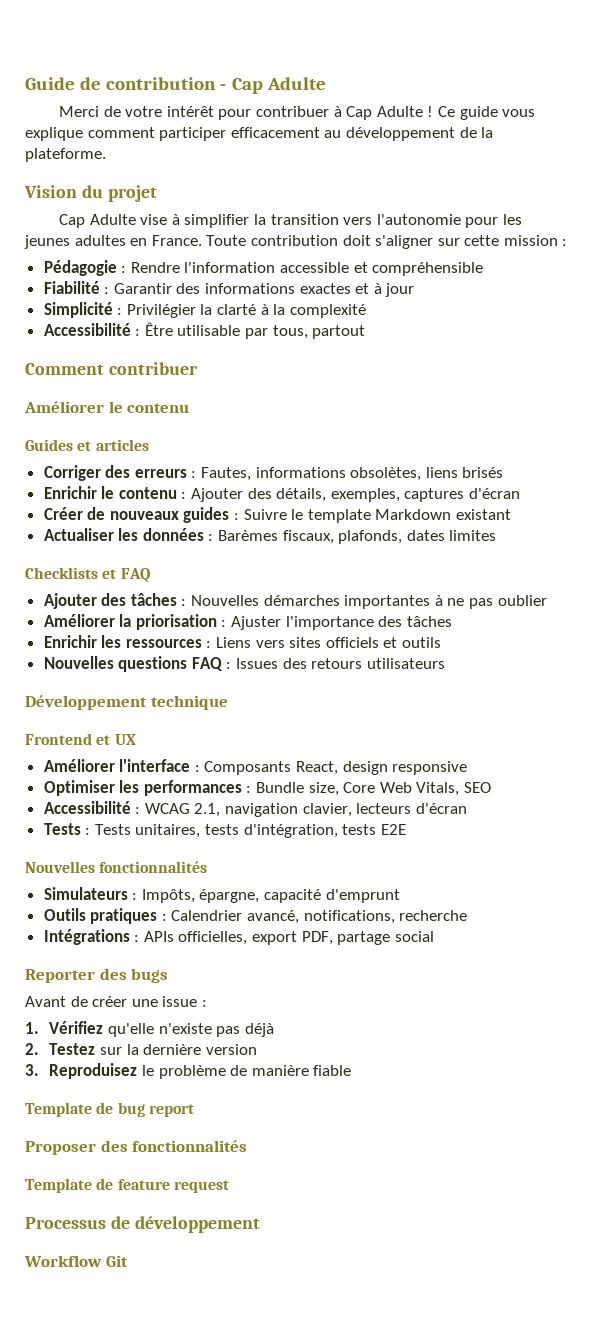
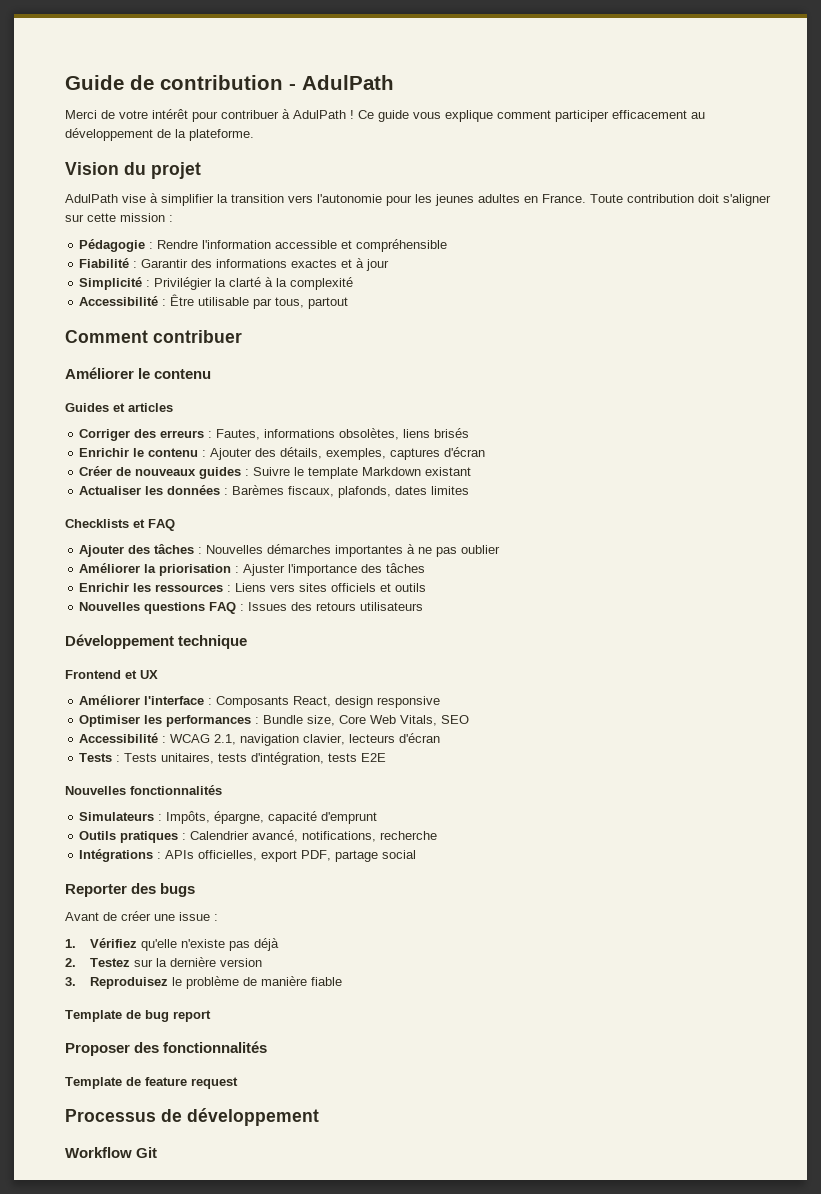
- Guide de contribution - Cap Adulte
+ Guide de contribution - AdulPath
- Merci de votre intérêt pour contribuer à Cap Adulte !
+ Merci de votre intérêt pour contribuer à AdulPath !
- Cap Adulte vise à simplifier la transition vers l'autonomie pour les jeunes adultes en France.
+ AdulPath vise à simplifier la transition vers l'autonomie pour les jeunes adultes en France.

